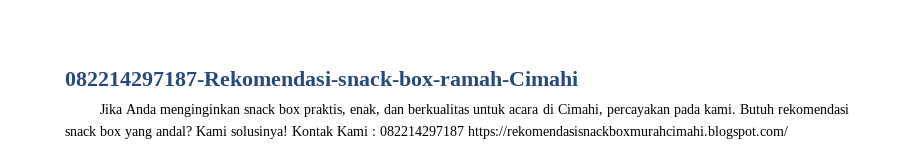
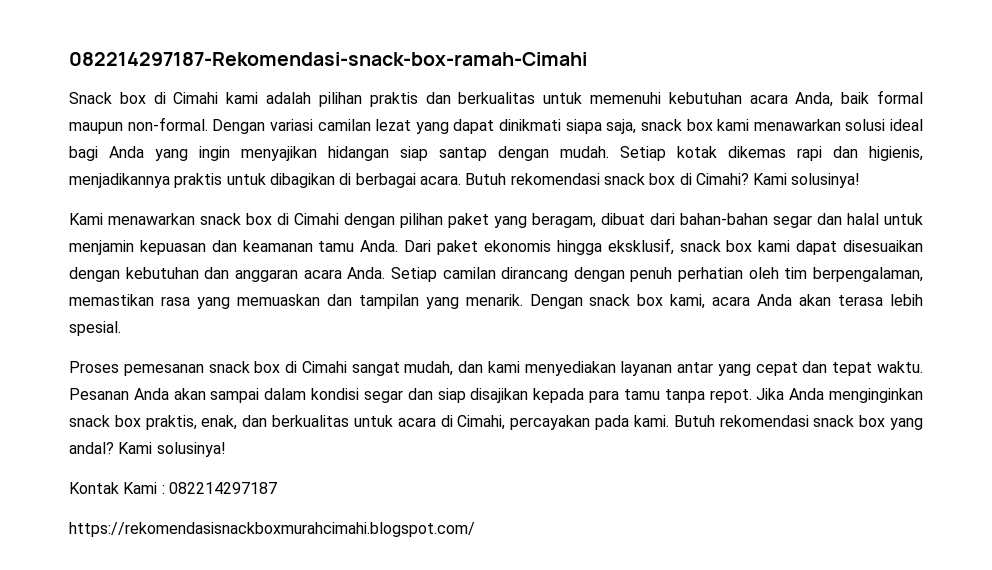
+ Snack box di Cimahi kami adalah pilihan praktis dan berkualitas untuk memenuhi kebutuhan acara Anda, baik formal maupun non-formal. Dengan variasi camilan lezat yang dapat dinikmati siapa saja, snack box kami menawarkan solusi ideal bagi Anda yang ingin menyajikan hidangan siap santap dengan mudah. Setiap kotak dikemas rapi dan higienis, menjadikannya praktis untuk dibagikan di berbagai acara. Butuh rekomendasi snack box di Cimahi? Kami solusinya!
+ Kami menawarkan snack box di Cimahi dengan pilihan paket yang beragam, dibuat dari bahan-bahan segar dan halal untuk menjamin kepuasan dan keamanan tamu Anda. Dari paket ekonomis hingga eksklusif, snack box kami dapat disesuaikan dengan kebutuhan dan anggaran acara Anda. Setiap camilan dirancang dengan penuh perhatian oleh tim berpengalaman, memastikan rasa yang memuaskan dan tampilan yang menarik. Dengan snack box kami, acara Anda akan terasa lebih spesial.
+ Proses pemesanan snack box di Cimahi sangat mudah, dan kami menyediakan layanan antar yang cepat dan tepat waktu. Pesanan Anda akan sampai dalam kondisi segar dan siap disajikan kepada para tamu tanpa repot.
- Butuh rekomendasi snack box yang andal? Kami solusinya! Kontak Kami : 082214297187 https://rekomendasisnackboxmurahcimahi.blogspot.com/
+ Butuh rekomendasi snack box yang andal? Kami solusinya!
+ Kontak Kami : 082214297187
+ https://rekomendasisnackboxmurahcimahi.blogspot.com/

